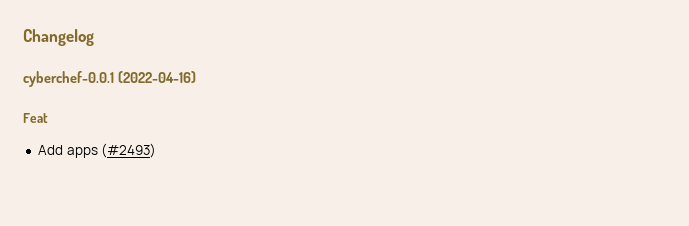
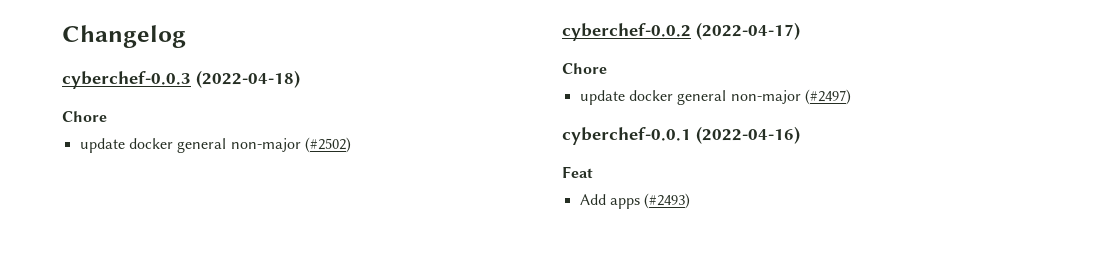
+ cyberchef-0.0.3 (2022-04-18)
+ Chore
+ update docker general non-major (#2502)
+ cyberchef-0.0.2 (2022-04-17)
+ Chore
+ update docker general non-major (#2497)

